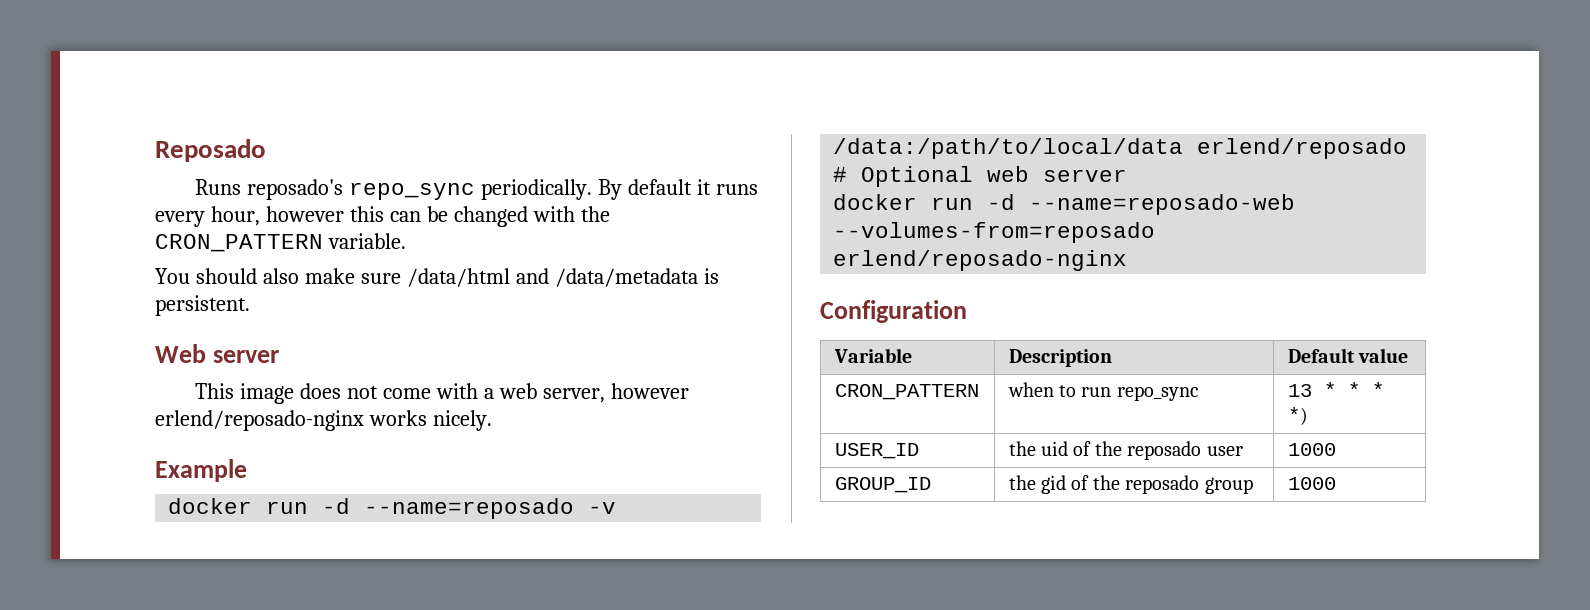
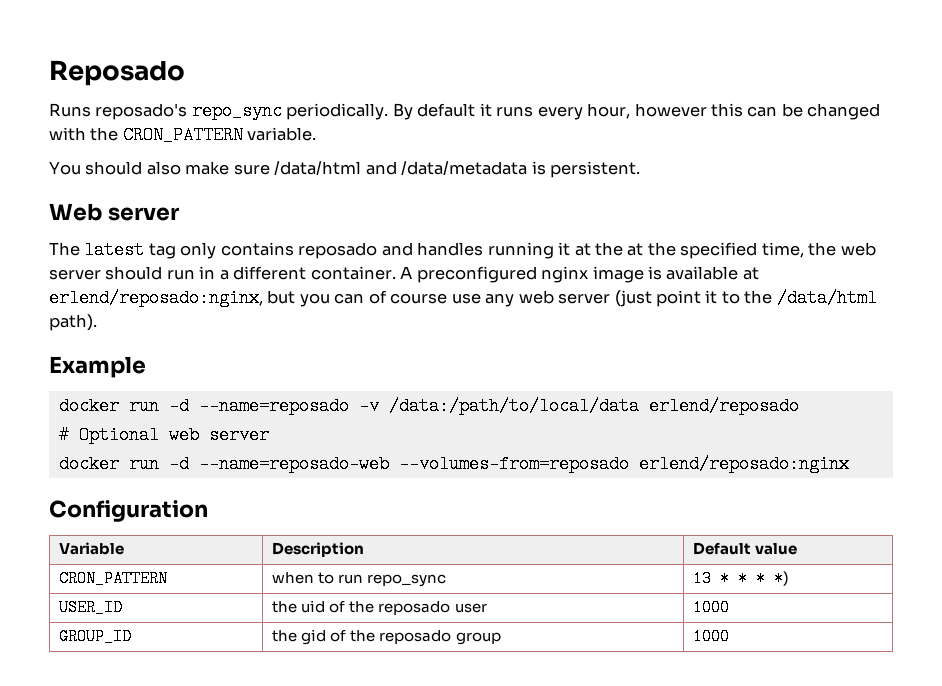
- This image does not come with a web server, however erlend/reposado-nginx works nicely.
+ The latest tag only contains reposado and handles running it at the at the specified time, the web server should run in a different container. A preconfigured nginx image is available at erlend/reposado:nginx, but you can of course use any web server (just point it to the /data/html path).
- docker run -d --name=reposado-web --volumes-from=reposado erlend/reposado-nginx
+ docker run -d --name=reposado-web --volumes-from=reposado erlend/reposado:nginx

